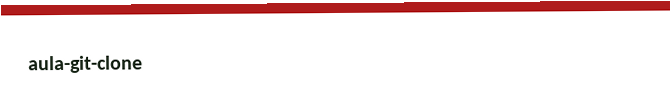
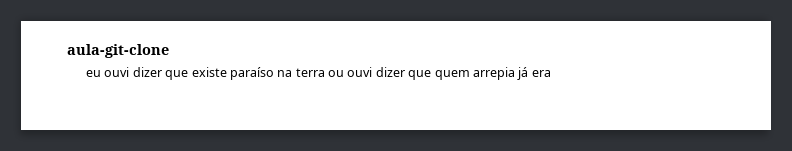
+ eu ouvi dizer que existe paraíso na terra ou ouvi dizer que quem arrepia já era

